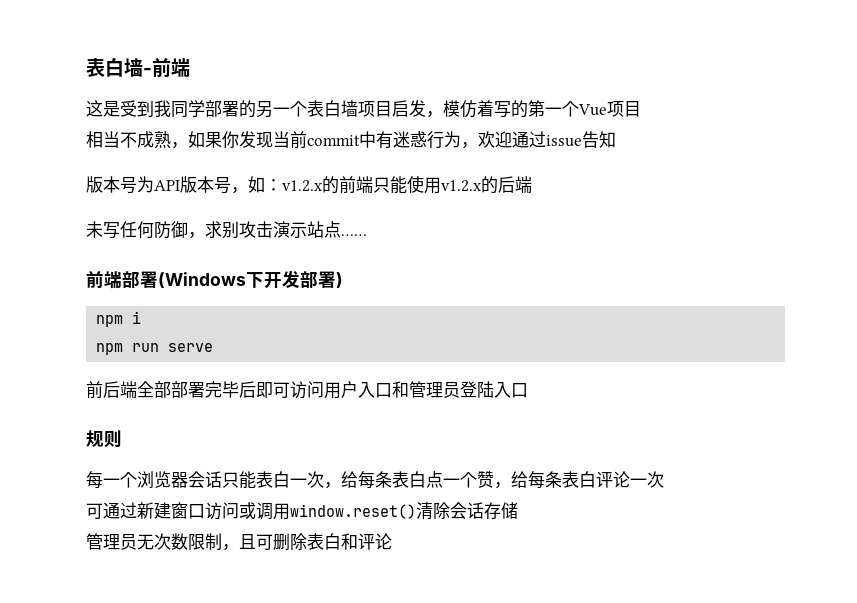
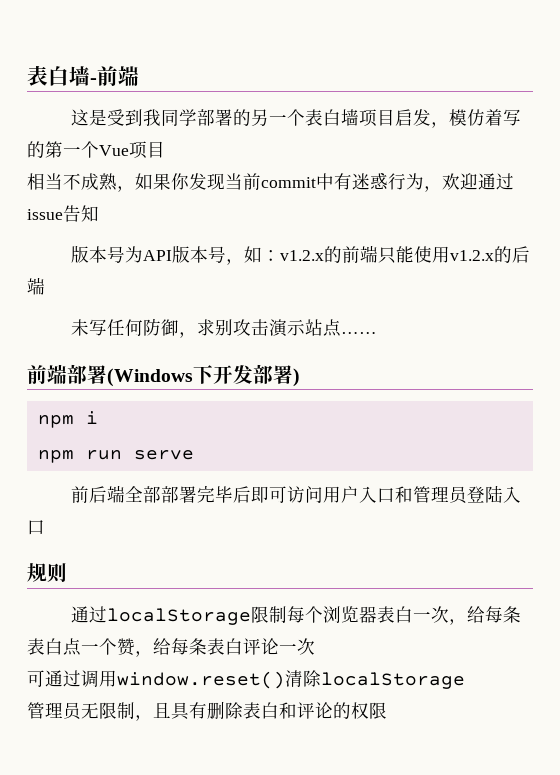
- 每一个浏览器会话只能表白一次，给每条表白点一个赞，给每条表白评论一次
+ 通过localStorage限制每个浏览器表白一次，给每条表白点一个赞，给每条表白评论一次
- 可通过新建窗口访问或调用window.reset()清除会话存储
+ 可通过调用window.reset()清除localStorage
- 管理员无次数限制，且可删除表白和评论
+ 管理员无限制，且具有删除表白和评论的权限

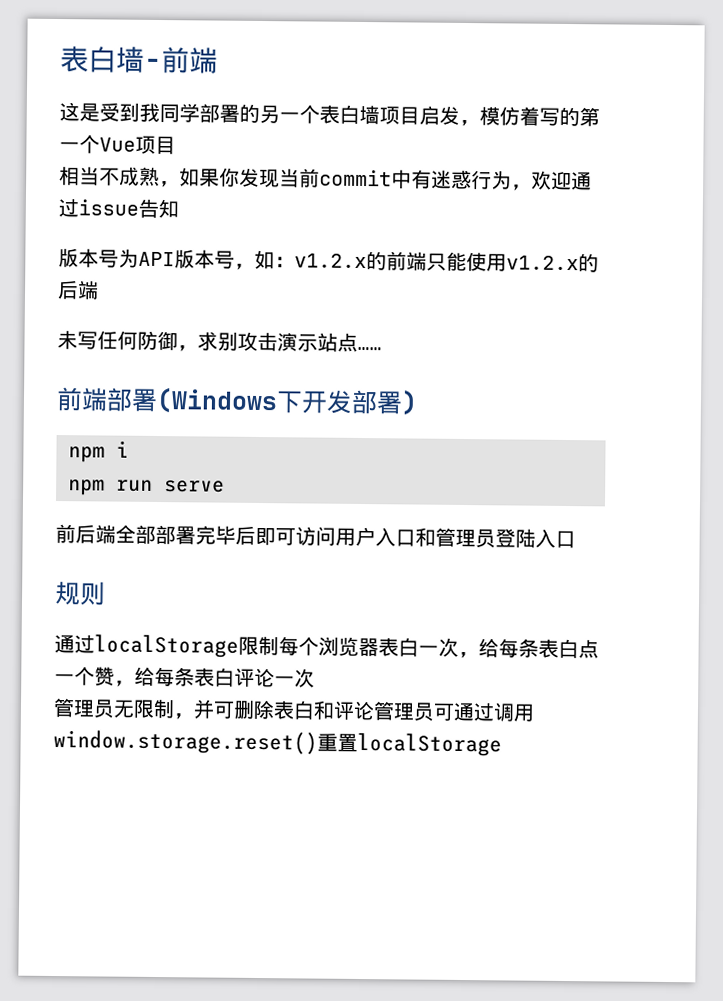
- 可通过调用window.reset()清除localStorage
- 管理员无限制，且具有删除表白和评论的权限
+ 管理员无限制，并可删除表白和评论管理员可通过调用window.storage.reset()重置localStorage

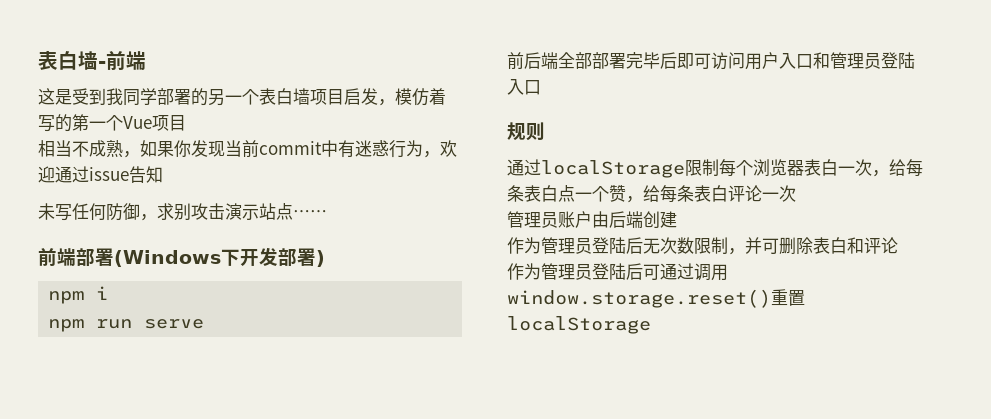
- 版本号为API版本号，如：v1.2.x的前端只能使用v1.2.x的后端
- 管理员无限制，并可删除表白和评论管理员可通过调用window.storage.reset()重置localStorage
+ 管理员账户由后端创建
+ 作为管理员登陆后无次数限制，并可删除表白和评论
+ 作为管理员登陆后可通过调用window.storage.reset()重置localStorage

